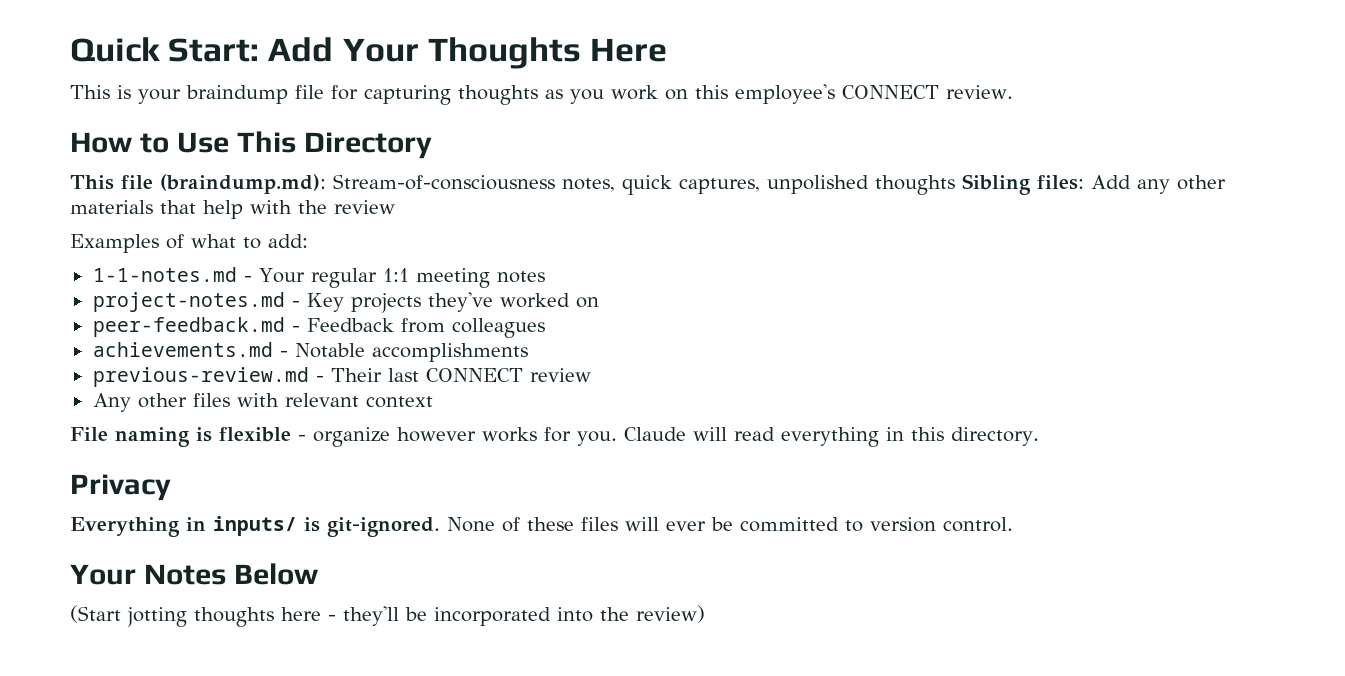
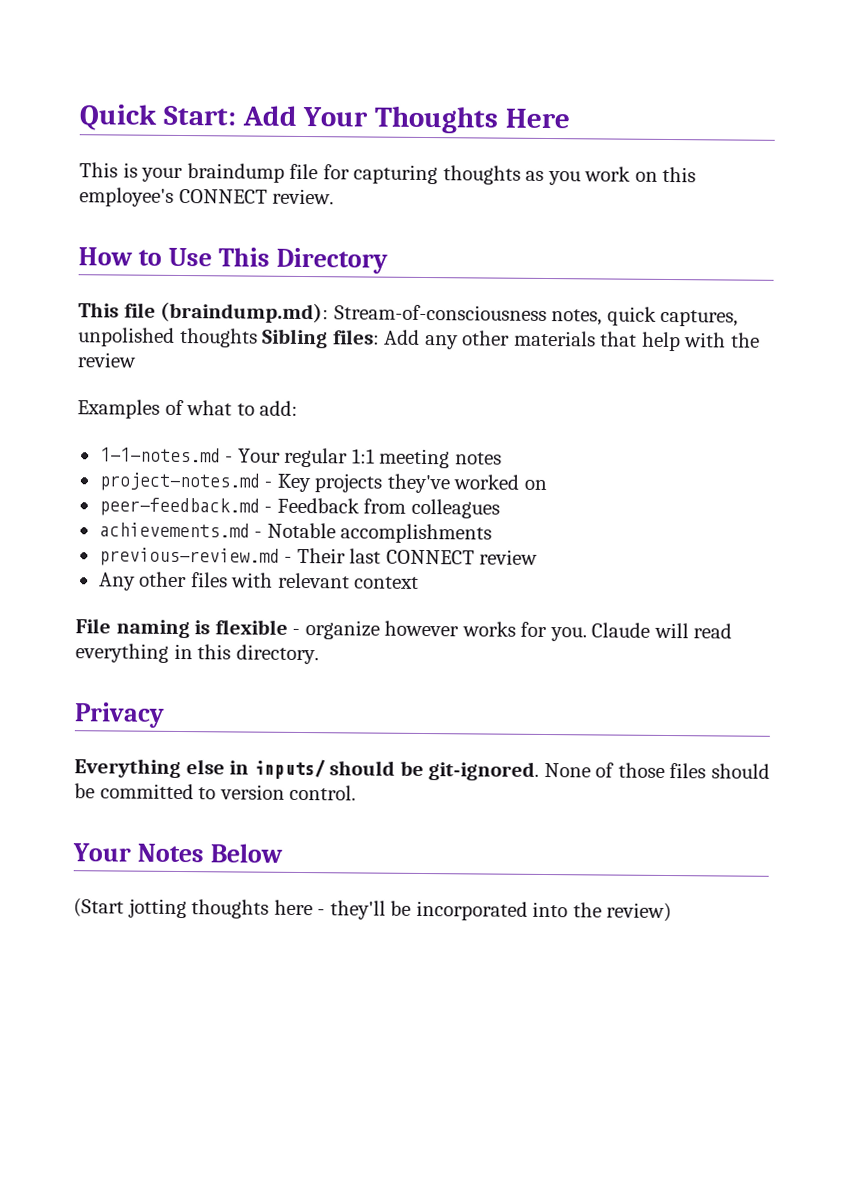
- Everything in inputs/ is git-ignored.
+ Everything else in inputs/ should be git-ignored.
- None of these files will ever be committed to version control.
+ None of those files should be committed to version control.

